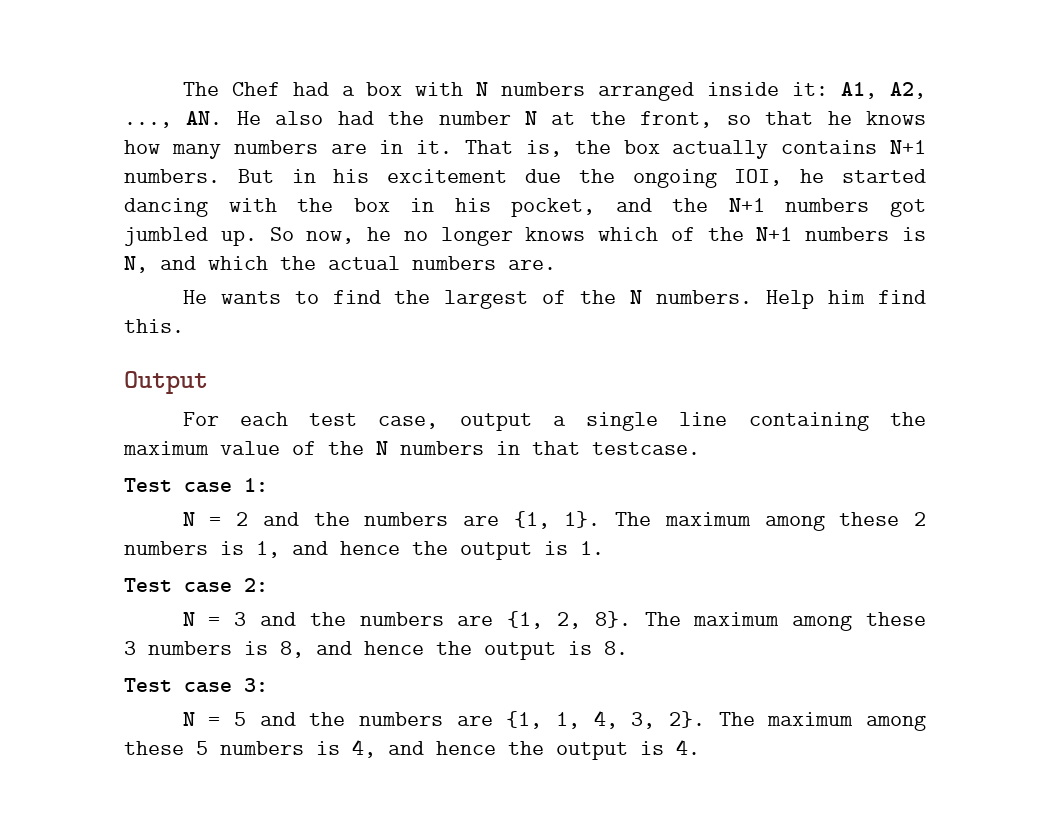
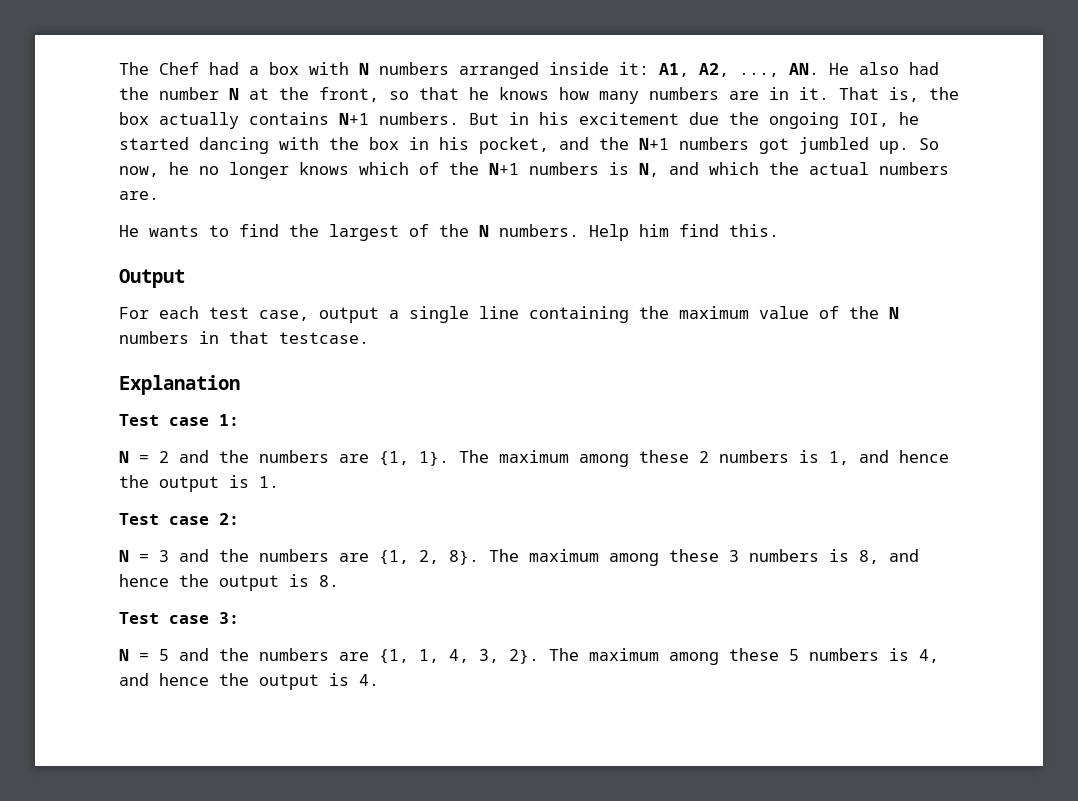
+ Explanation

